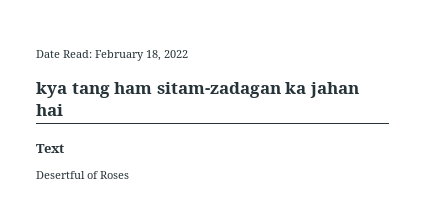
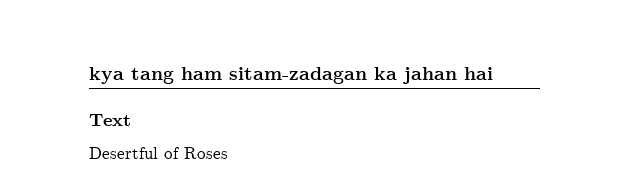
- Date Read: February 18, 2022

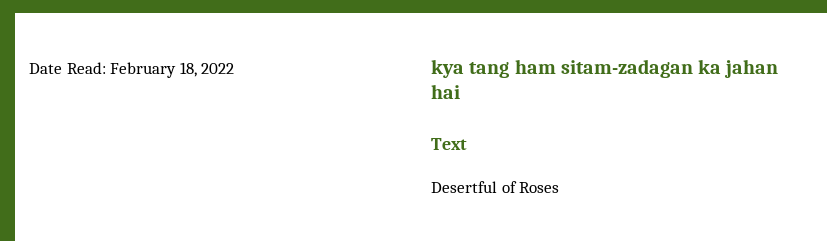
+ Date Read: February 18, 2022

